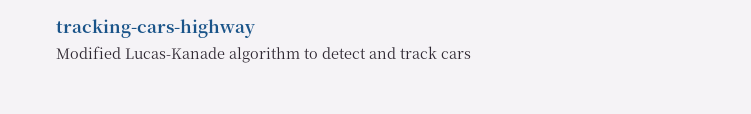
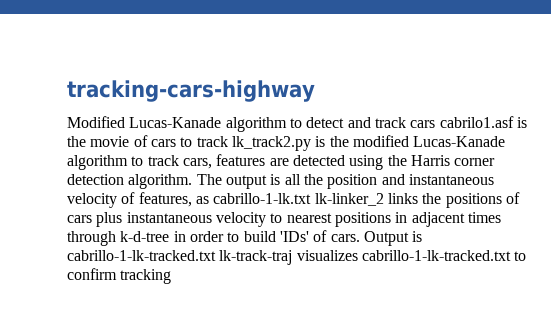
- Modified Lucas-Kanade algorithm to detect and track cars
+ Modified Lucas-Kanade algorithm to detect and track cars cabrilo1.asf is the movie of cars to track lk_track2.py is the modified Lucas-Kanade algorithm to track cars, features are detected using the Harris corner detection algorithm. The output is all the position and instantaneous velocity of features, as cabrillo-1-lk.txt lk-linker_2 links the positions of cars plus instantaneous velocity to nearest positions in adjacent times through k-d-tree in order to build 'IDs' of cars. Output is cabrillo-1-lk-tracked.txt lk-track-traj visualizes cabrillo-1-lk-tracked.txt to confirm tracking

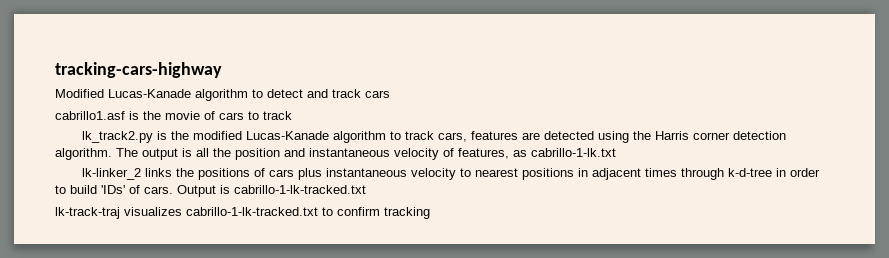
- Modified Lucas-Kanade algorithm to detect and track cars cabrilo1.asf is the movie of cars to track lk_track2.py is the modified Lucas-Kanade algorithm to track cars, features are detected using the Harris corner detection algorithm.
+ Modified Lucas-Kanade algorithm to detect and track cars
+ cabrillo1.asf is the movie of cars to track
+ lk_track2.py is the modified Lucas-Kanade algorithm to track cars, features are detected using the Harris corner detection algorithm.
- The output is all the position and instantaneous velocity of features, as cabrillo-1-lk.txt lk-linker_2 links the positions of cars plus instantaneous velocity to nearest positions in adjacent times through k-d-tree in order to build 'IDs' of cars.
+ The output is all the position and instantaneous velocity of features, as cabrillo-1-lk.txt
+ lk-linker_2 links the positions of cars plus instantaneous velocity to nearest positions in adjacent times through k-d-tree in order to build 'IDs' of cars.
- Output is cabrillo-1-lk-tracked.txt lk-track-traj visualizes cabrillo-1-lk-tracked.txt to confirm tracking
+ Output is cabrillo-1-lk-tracked.txt
+ lk-track-traj visualizes cabrillo-1-lk-tracked.txt to confirm tracking

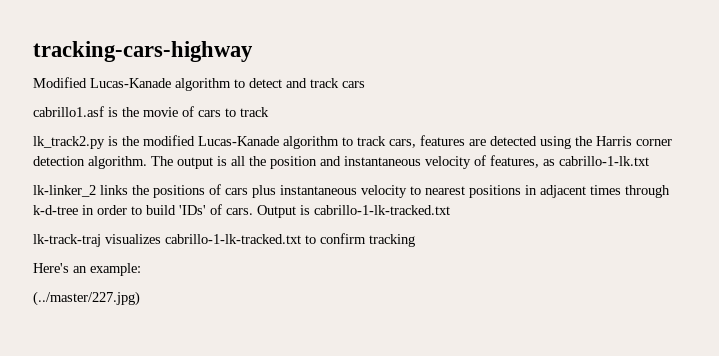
+ Here's an example:
+ (../master/227.jpg)

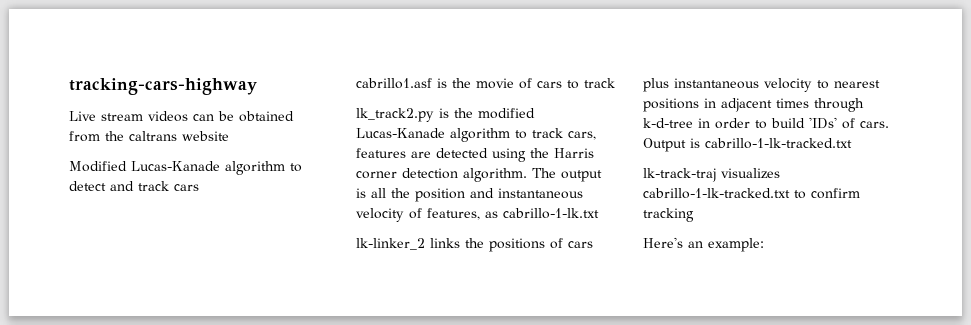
+ Live stream videos can be obtained from the caltrans website
- (../master/227.jpg)

